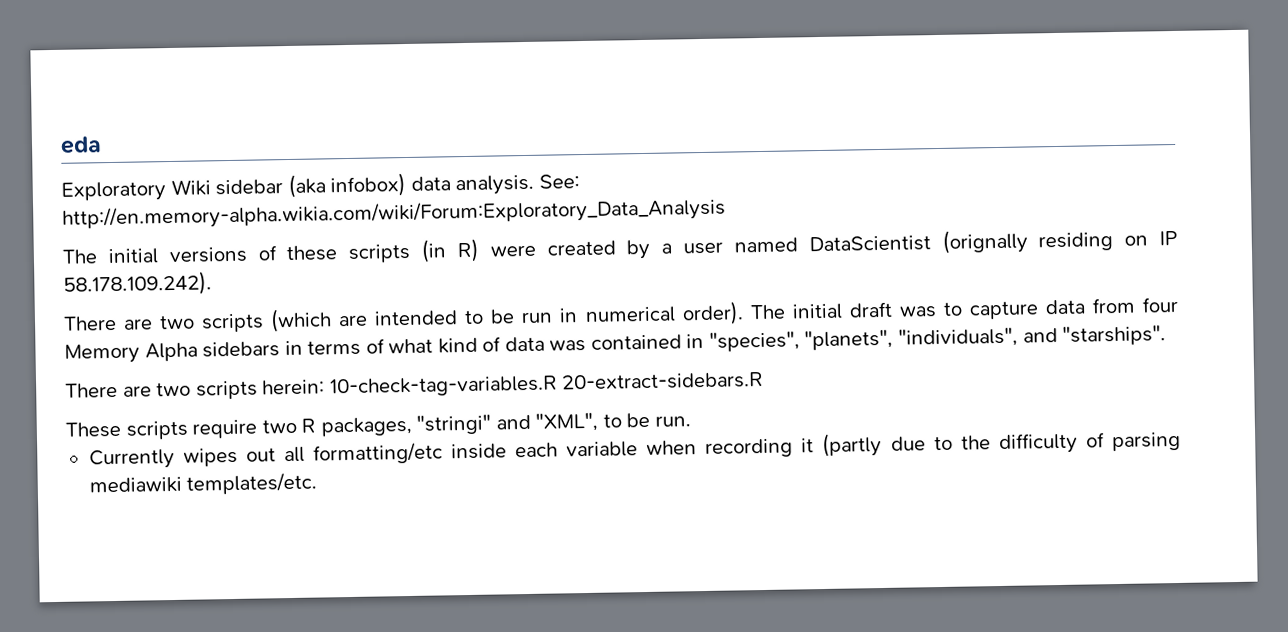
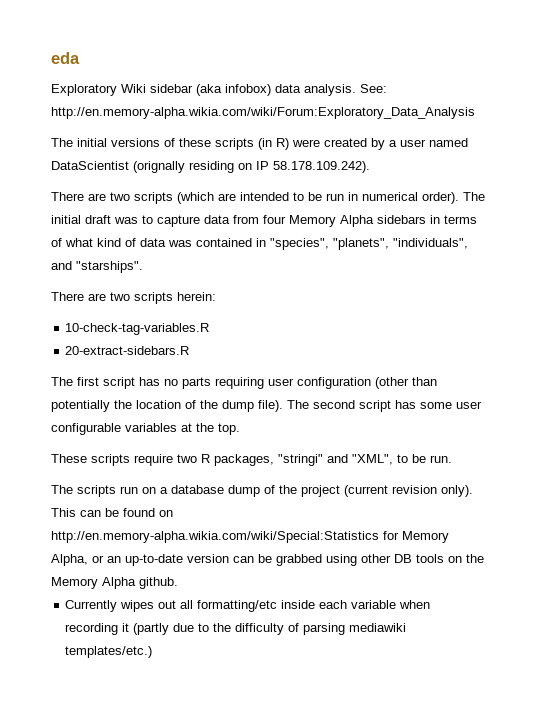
- There are two scripts herein: 10-check-tag-variables.R 20-extract-sidebars.R
+ There are two scripts herein:
+ 10-check-tag-variables.R
+ 20-extract-sidebars.R
+ The first script has no parts requiring user configuration (other than potentially the location of the dump file). The second script has some user configurable variables at the top.
+ The scripts run on a database dump of the project (current revision only). This can be found on http://en.memory-alpha.wikia.com/wiki/Special:Statistics for Memory Alpha, or an up-to-date version can be grabbed using other DB tools on the Memory Alpha github.
- Currently wipes out all formatting/etc inside each variable when recording it (partly due to the difficulty of parsing mediawiki templates/etc.
+ Currently wipes out all formatting/etc inside each variable when recording it (partly due to the difficulty of parsing mediawiki templates/etc.)

